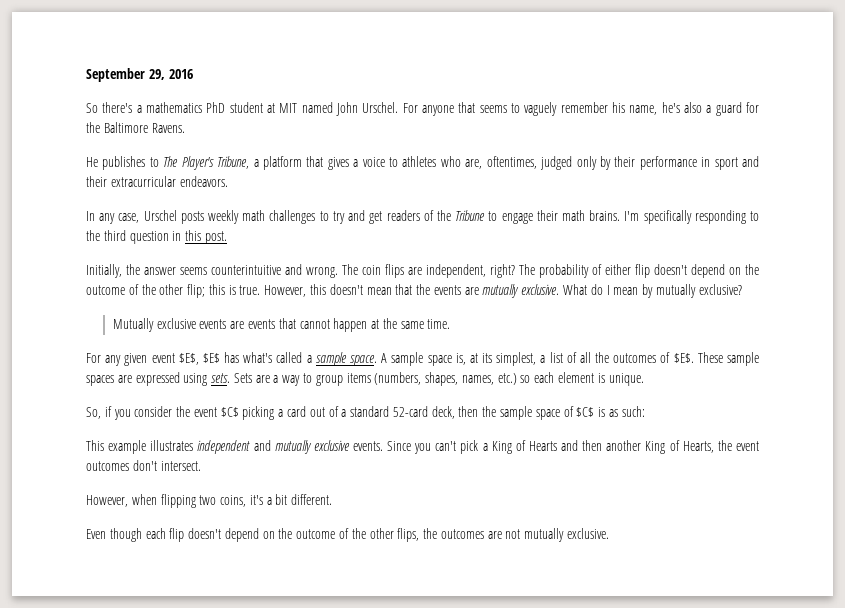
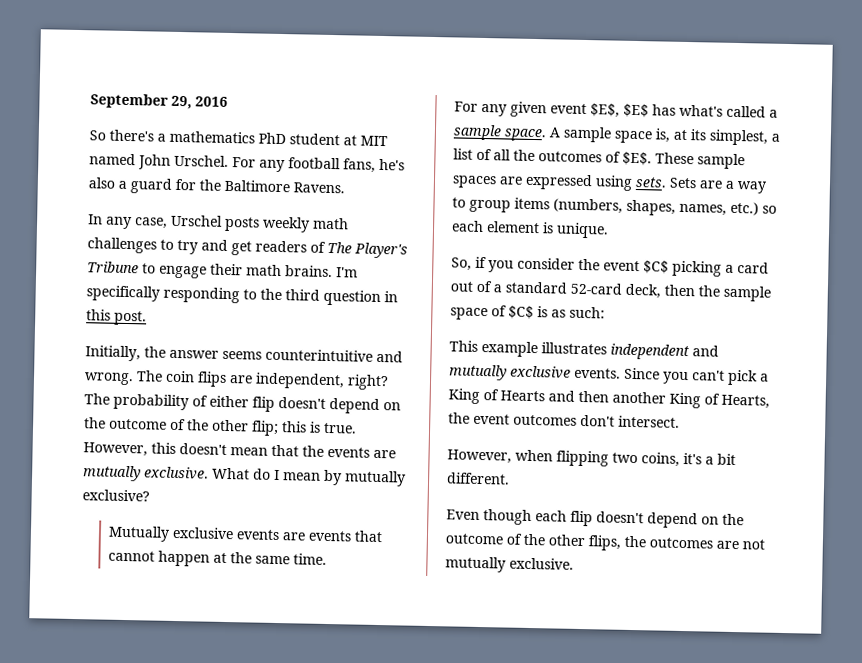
- For anyone that seems to vaguely remember his name, he's also a guard for the Baltimore Ravens.
+ For any football fans, he's also a guard for the Baltimore Ravens.
- He publishes to The Player's Tribune, a platform that gives a voice to athletes who are, oftentimes, judged only by their performance in sport and their extracurricular endeavors.
- In any case, Urschel posts weekly math challenges to try and get readers of the Tribune to engage their math brains.
+ In any case, Urschel posts weekly math challenges to try and get readers of The Player's Tribune to engage their math brains.

